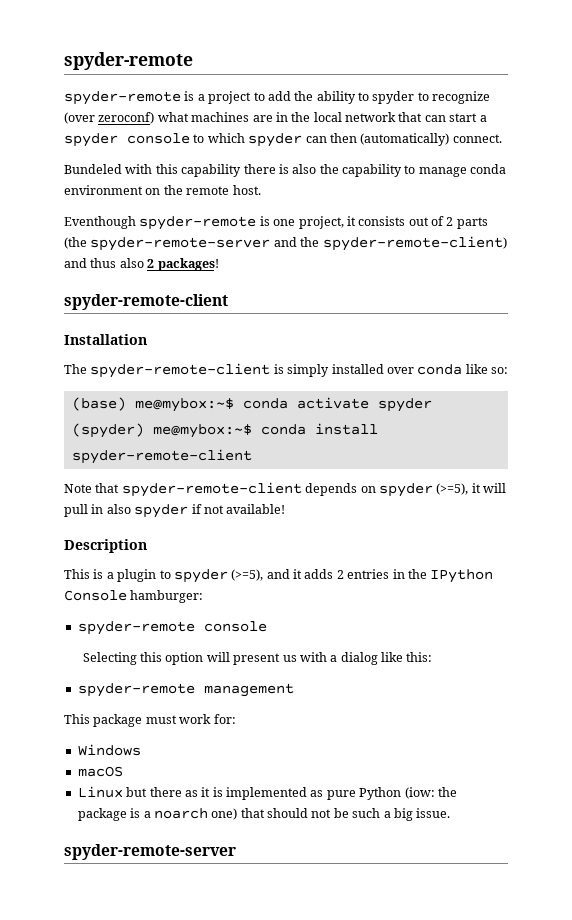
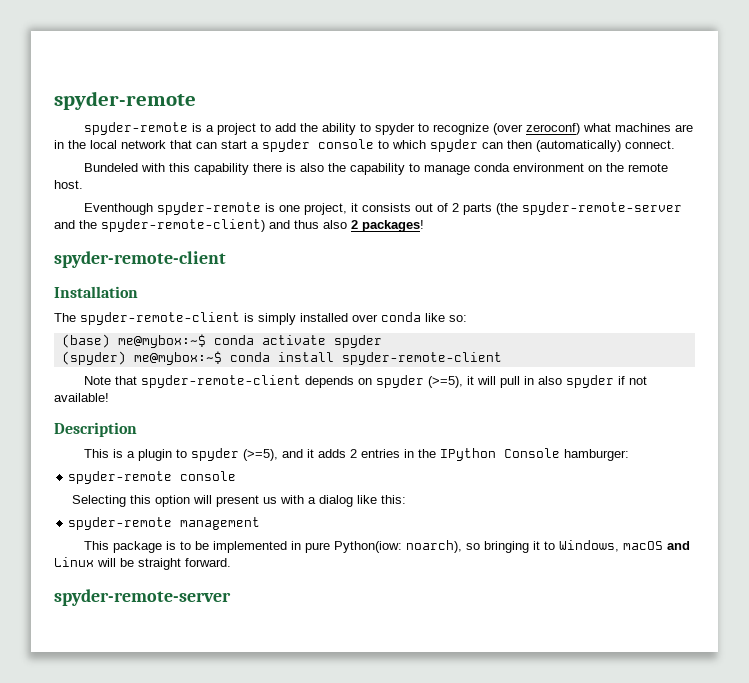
- This package must work for:
- Windows
- macOS
- Linux but there as it is implemented as pure Python (iow: the package is a noarch one) that should not be such a big issue.
+ This package is to be implemented in pure Python(iow: noarch), so bringing it to Windows, macOS and Linux will be straight forward.

